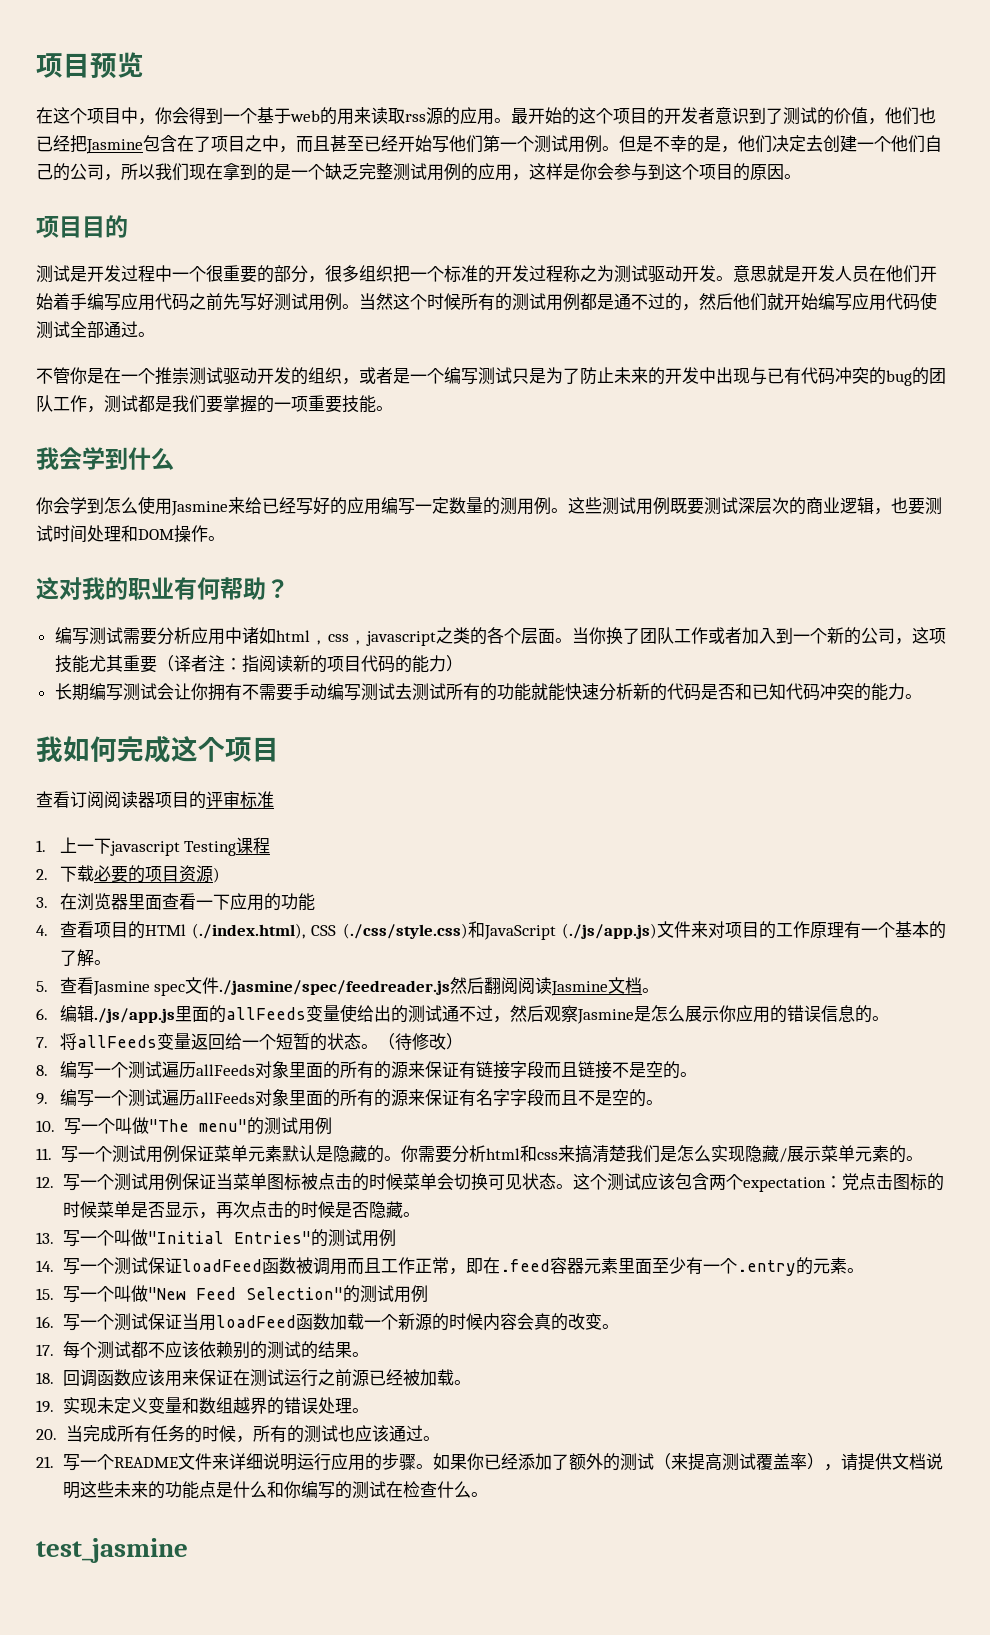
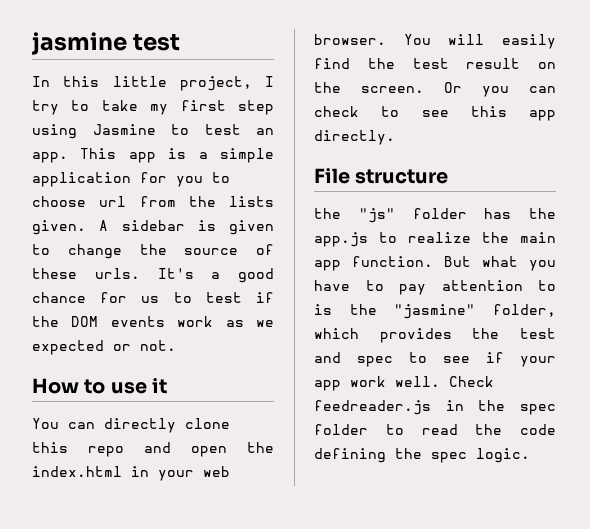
- 项目预览
- 在这个项目中，你会得到一个基于web的用来读取rss源的应用。最开始的这个项目的开发者意识到了测试的价值，他们也已经把Jasmine包含在了项目之中，而且甚至已经开始写他们第一个测试用例。但是不幸的是，他们决定去创建一个他们自己的公司，所以我们现在拿到的是一个缺乏完整测试用例的应用，这样是你会参与到这个项目的原因。
- 项目目的
- 测试是开发过程中一个很重要的部分，很多组织把一个标准的开发过程称之为测试驱动开发。意思就是开发人员在他们开始着手编写应用代码之前先写好测试用例。当然这个时候所有的测试用例都是通不过的，然后他们就开始编写应用代码使测试全部通过。
- 不管你是在一个推崇测试驱动开发的组织，或者是一个编写测试只是为了防止未来的开发中出现与已有代码冲突的bug的团队工作，测试都是我们要掌握的一项重要技能。
- 我会学到什么
- 你会学到怎么使用Jasmine来给已经写好的应用编写一定数量的测用例。这些测试用例既要测试深层次的商业逻辑，也要测试时间处理和DOM操作。
- 这对我的职业有何帮助？
- 编写测试需要分析应用中诸如html , css , javascript之类的各个层面。当你换了团队工作或者加入到一个新的公司，这项技能尤其重要（译者注：指阅读新的项目代码的能力）
- 长期编写测试会让你拥有不需要手动编写测试去测试所有的功能就能快速分析新的代码是否和已知代码冲突的能力。
- 我如何完成这个项目
- 查看订阅阅读器项目的评审标准
- 1.上一下javascript Testing课程
- 2.下载必要的项目资源)
- 3.在浏览器里面查看一下应用的功能
- 4.查看项目的HTMl (./index.html), CSS (./css/style.css)和JavaScript (./js/app.js)文件来对项目的工作原理有一个基本的了解。
- 5.查看Jasmine spec文件./jasmine/spec/feedreader.js然后翻阅阅读Jasmine文档。
- 6.编辑./js/app.js里面的allFeeds变量使给出的测试通不过，然后观察Jasmine是怎么展示你应用的错误信息的。
- 7.将allFeeds变量返回给一个短暂的状态。（待修改）
- 8.编写一个测试遍历allFeeds对象里面的所有的源来保证有链接字段而且链接不是空的。
- 9.编写一个测试遍历allFeeds对象里面的所有的源来保证有名字字段而且不是空的。
- 10.写一个叫做"The menu"的测试用例
- 11.写一个测试用例保证菜单元素默认是隐藏的。你需要分析html和css来搞清楚我们是怎么实现隐藏/展示菜单元素的。
- 12.写一个测试用例保证当菜单图标被点击的时候菜单会切换可见状态。这个测试应该包含两个expectation：党点击图标的时候菜单是否显示，再次点击的时候是否隐藏。
- 13.写一个叫做"Initial Entries"的测试用例
- 14.写一个测试保证loadFeed函数被调用而且工作正常，即在.feed容器元素里面至少有一个.entry的元素。
- 15.写一个叫做"New Feed Selection"的测试用例
- 16.写一个测试保证当用loadFeed函数加载一个新源的时候内容会真的改变。
- 17.每个测试都不应该依赖别的测试的结果。
- 18.回调函数应该用来保证在测试运行之前源已经被加载。
- 19.实现未定义变量和数组越界的错误处理。
- 20.当完成所有任务的时候，所有的测试也应该通过。
- 21.写一个README文件来详细说明运行应用的步骤。如果你已经添加了额外的测试（来提高测试覆盖率），请提供文档说明这些未来的功能点是什么和你编写的测试在检查什么。
- test_jasmine
+ jasmine test
+ In this little project, I try to take my first step using Jasmine to test an app. This app is a simple application for you to choose url from the lists given. A sidebar is given to change the source of these urls. It's a good chance for us to test if the DOM events work as we expected or not.
+ How to use it
+ You can directly clone this repo and open the index.html in your web browser. You will easily find the test result on the screen. Or you can check to see this app directly.
+ File structure
+ the "js" folder has the app.js to realize the main app function. But what you have to pay attention to is the "jasmine" folder, which provides the test and spec to see if your app work well. Check feedreader.js in the spec folder to read the code defining the spec logic.

